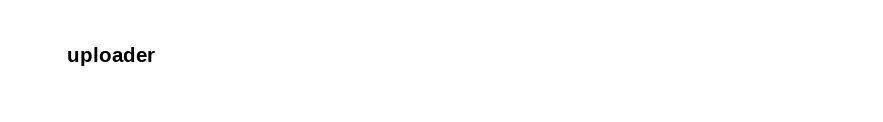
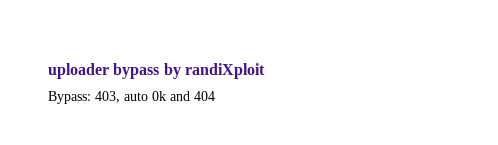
- uploader
+ uploader bypass by randiXploit
+ Bypass: 403, auto 0k and 404

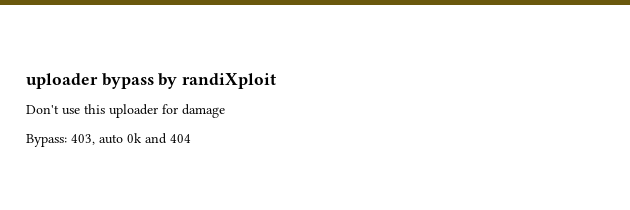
+ Don't use this uploader for damage

